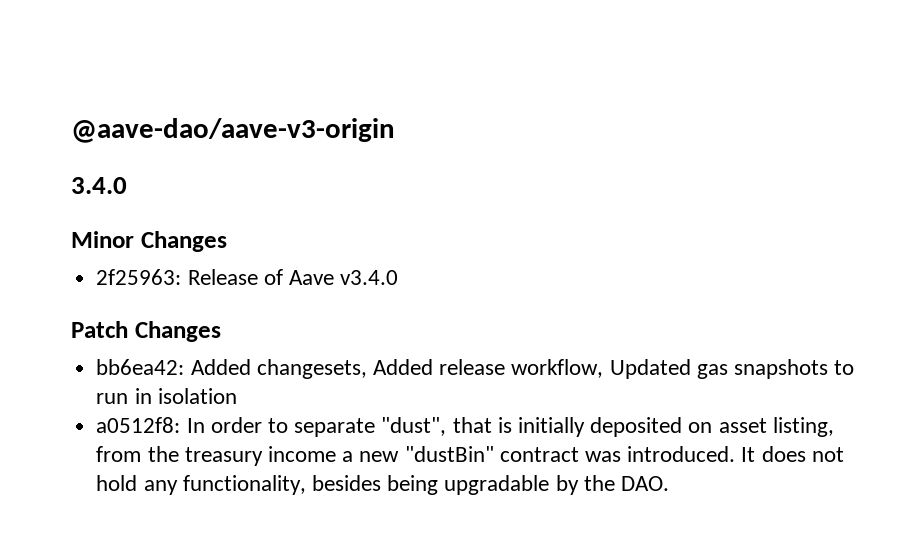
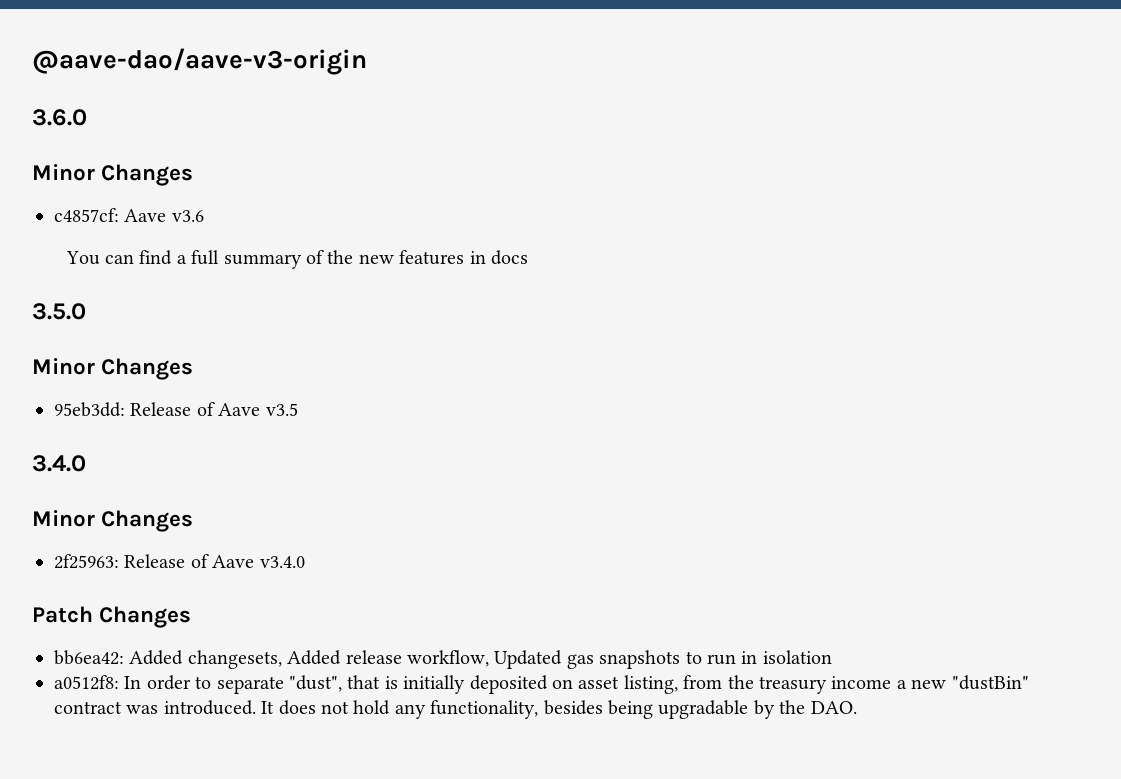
+ 3.6.0
+ Minor Changes
+ c4857cf: Aave v3.6
+ You can find a full summary of the new features in docs
+ 3.5.0
+ Minor Changes
+ 95eb3dd: Release of Aave v3.5

